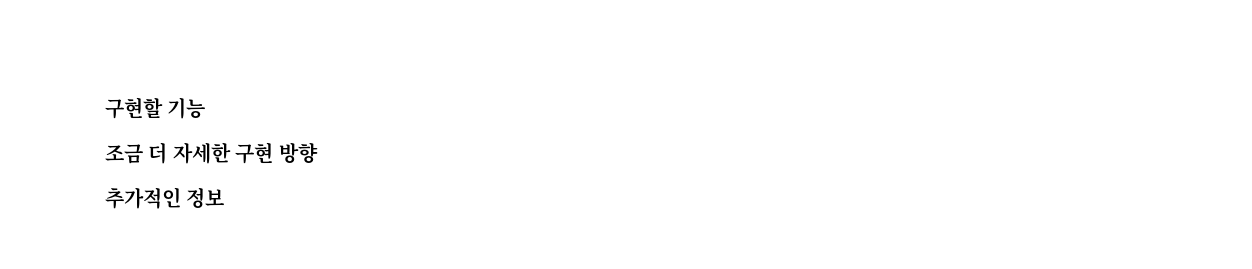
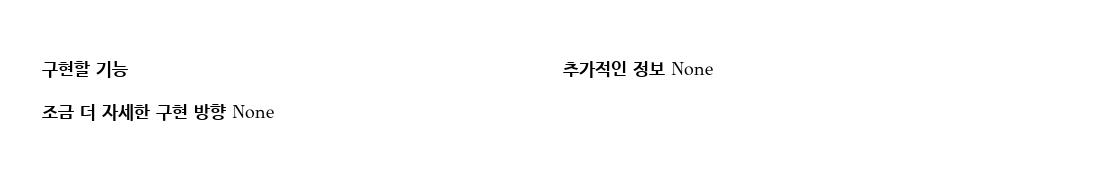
- 조금 더 자세한 구현 방향
+ 조금 더 자세한 구현 방향 None
- 추가적인 정보
+ 추가적인 정보 None

